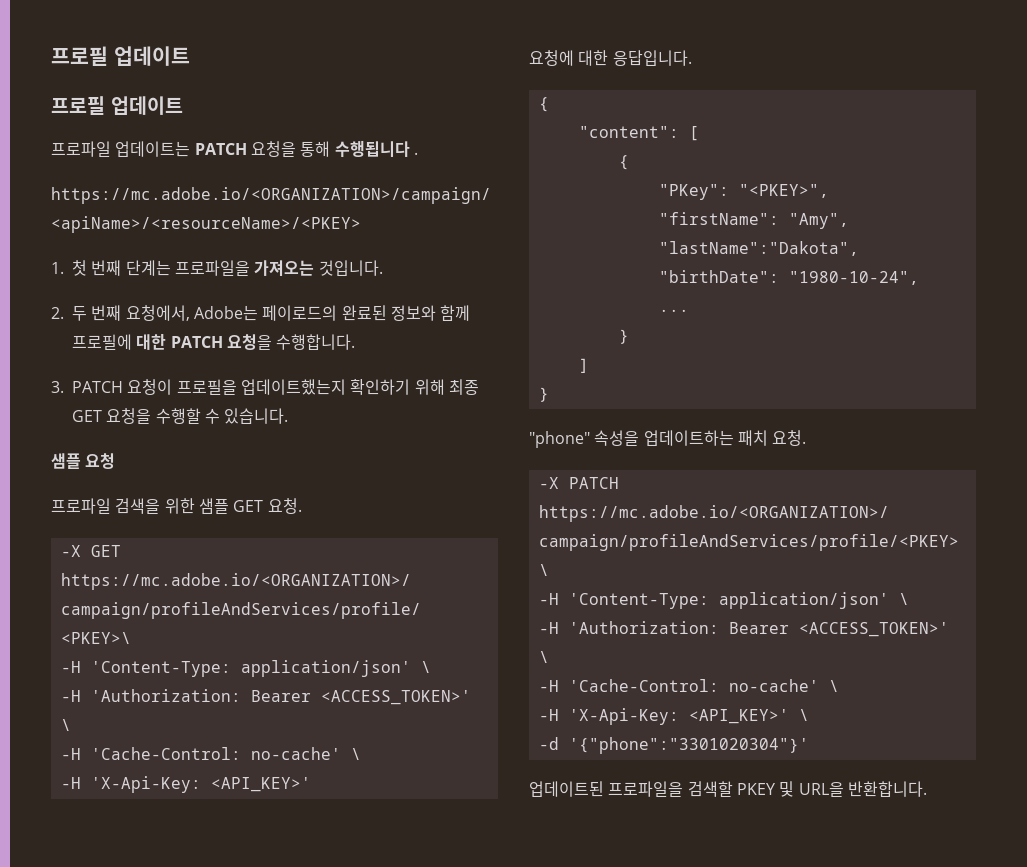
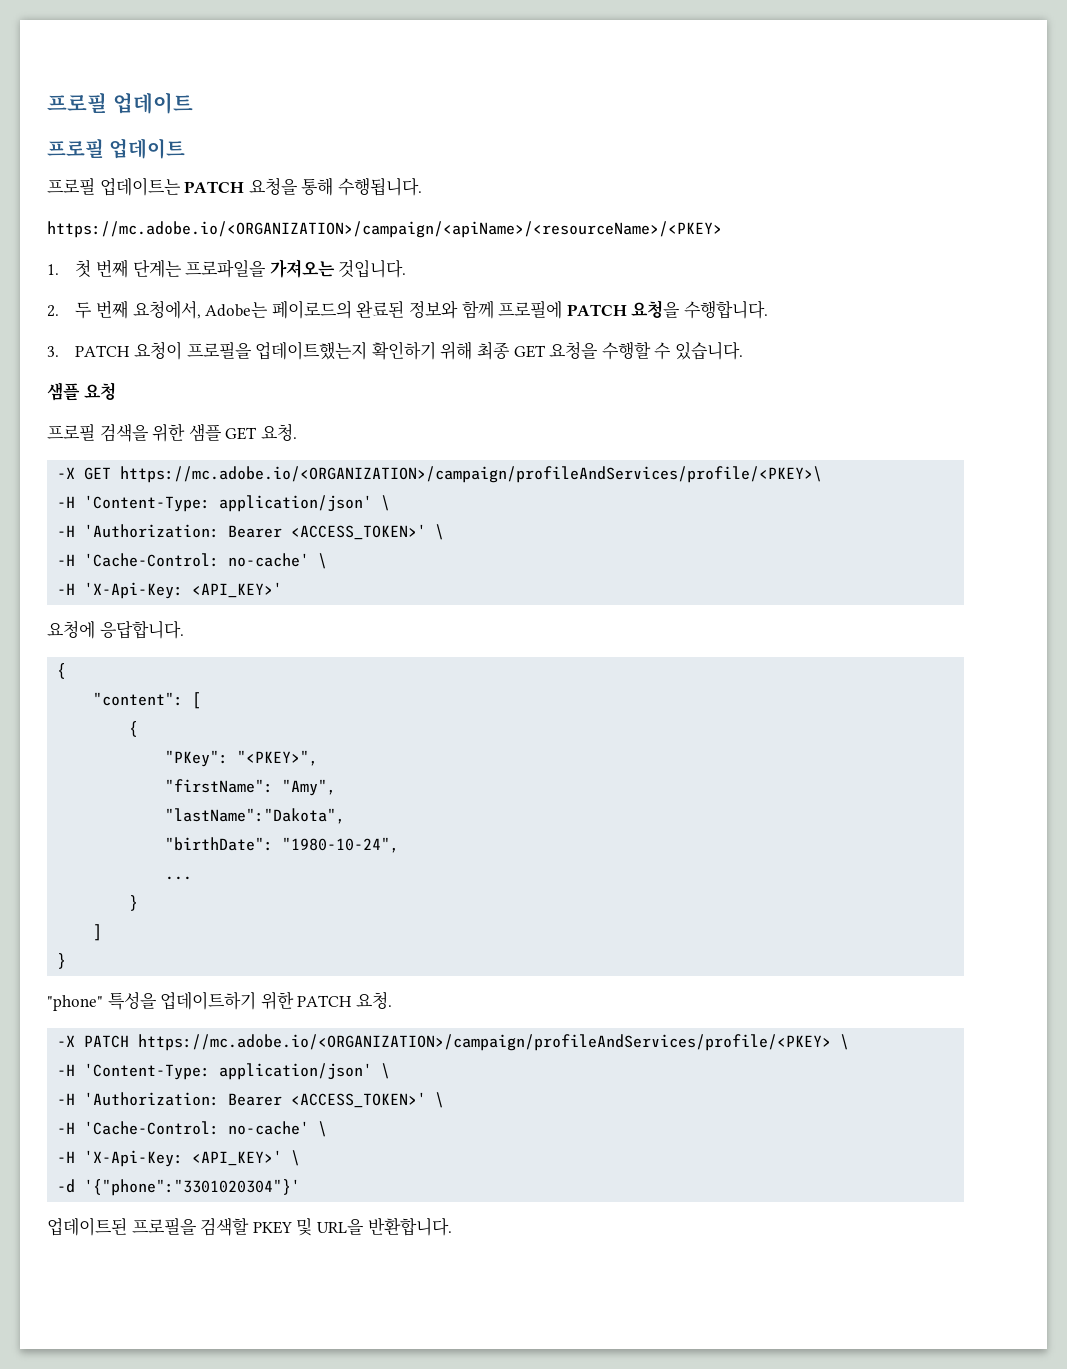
- 프로파일 업데이트는 PATCH 요청을 통해 수행됩니다 .
+ 프로필 업데이트는 PATCH 요청을 통해 수행됩니다.
- 2. 두 번째 요청에서, Adobe는 페이로드의 완료된 정보와 함께 프로필에 대한 PATCH 요청을 수행합니다.
+ 2. 두 번째 요청에서, Adobe는 페이로드의 완료된 정보와 함께 프로필에 PATCH 요청을 수행합니다.
- 프로파일 검색을 위한 샘플 GET 요청.
+ 프로필 검색을 위한 샘플 GET 요청.
- 요청에 대한 응답입니다.
+ 요청에 응답합니다.
- "phone" 속성을 업데이트하는 패치 요청.
+ "phone" 특성을 업데이트하기 위한 PATCH 요청.
- 업데이트된 프로파일을 검색할 PKEY 및 URL을 반환합니다.
+ 업데이트된 프로필을 검색할 PKEY 및 URL을 반환합니다.

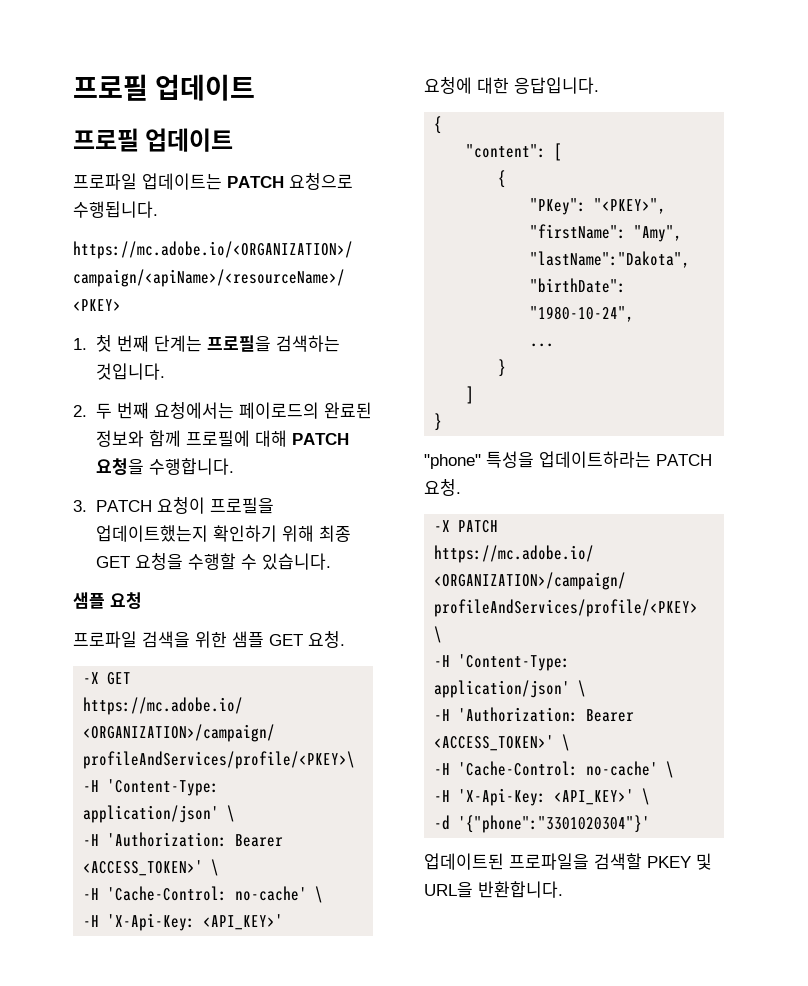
- 프로필 업데이트는 PATCH 요청을 통해 수행됩니다.
+ 프로파일 업데이트는 PATCH 요청으로 수행됩니다.
- 1. 첫 번째 단계는 프로파일을 가져오는 것입니다.
+ 1. 첫 번째 단계는 프로필을 검색하는 것입니다.
- 2. 두 번째 요청에서, Adobe는 페이로드의 완료된 정보와 함께 프로필에 PATCH 요청을 수행합니다.
+ 2. 두 번째 요청에서는 페이로드의 완료된 정보와 함께 프로필에 대해 PATCH 요청을 수행합니다.
- 프로필 검색을 위한 샘플 GET 요청.
+ 프로파일 검색을 위한 샘플 GET 요청.
- 요청에 응답합니다.
+ 요청에 대한 응답입니다.
- "phone" 특성을 업데이트하기 위한 PATCH 요청.
+ "phone" 특성을 업데이트하라는 PATCH 요청.
- 업데이트된 프로필을 검색할 PKEY 및 URL을 반환합니다.
+ 업데이트된 프로파일을 검색할 PKEY 및 URL을 반환합니다.

